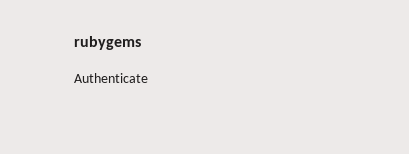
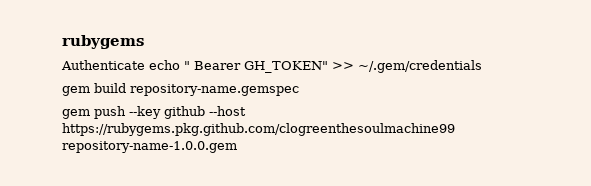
- Authenticate
+ Authenticate echo " Bearer GH_TOKEN" >> ~/.gem/credentials
+ gem build repository-name.gemspec
+ gem push --key github --host https://rubygems.pkg.github.com/clogreenthesoulmachine99 repository-name-1.0.0.gem

